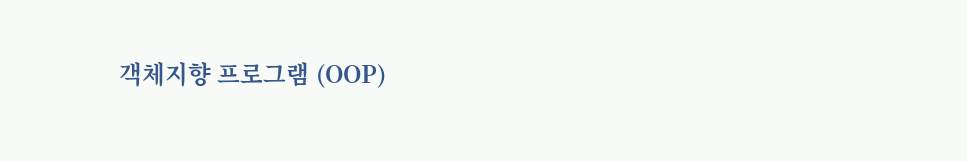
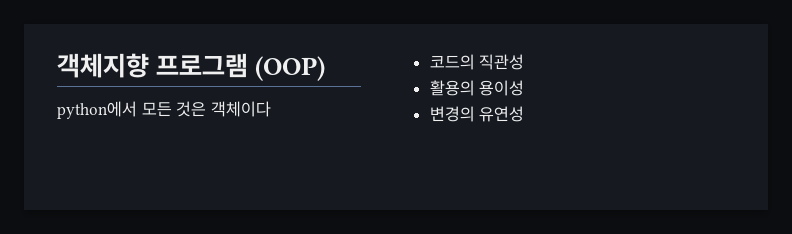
+ python에서 모든 것은 객체이다
+ 코드의 직관성
+ 활용의 용이성
+ 변경의 유연성

